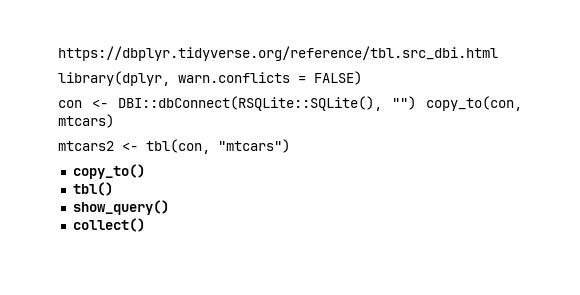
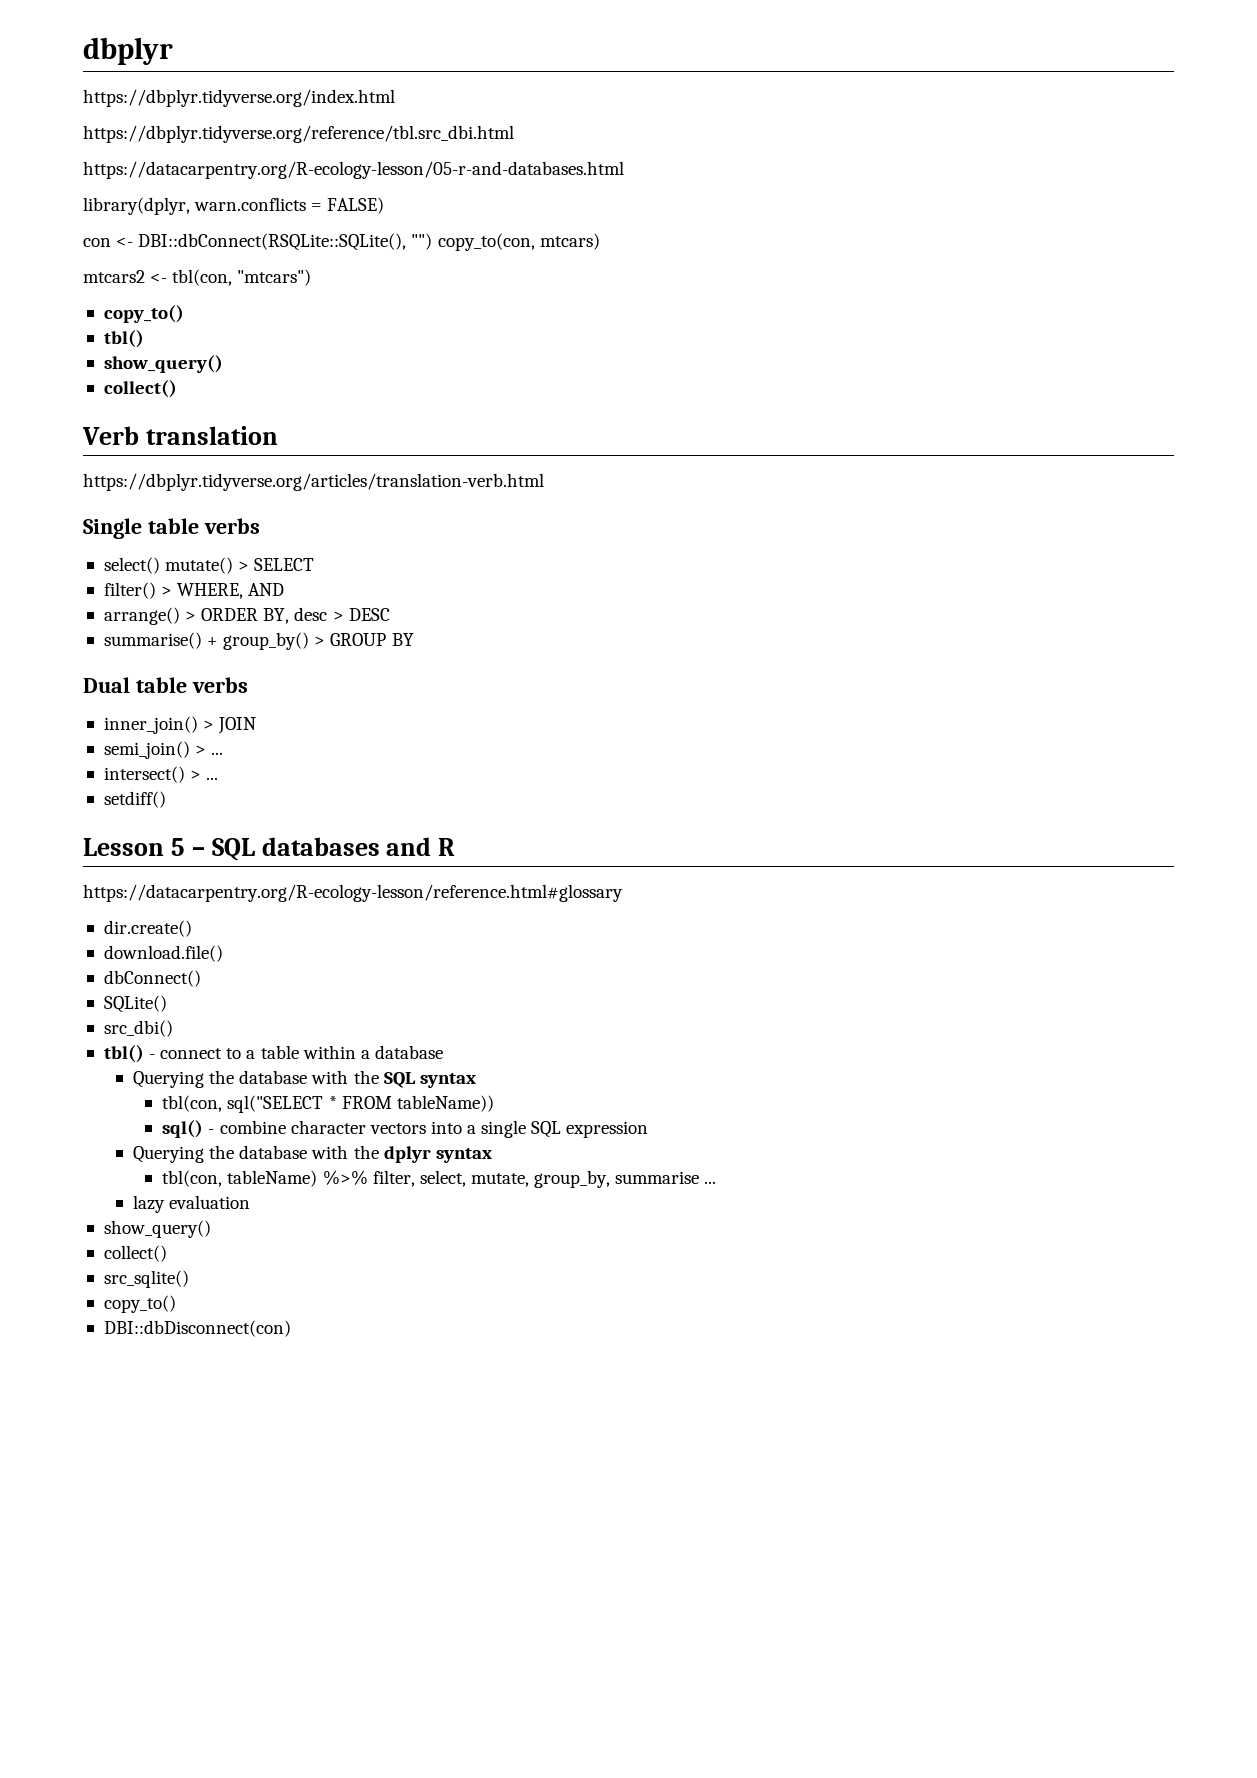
+ dbplyr
+ https://dbplyr.tidyverse.org/index.html
+ https://datacarpentry.org/R-ecology-lesson/05-r-and-databases.html
+ Verb translation
+ https://dbplyr.tidyverse.org/articles/translation-verb.html
+ Single table verbs
+ select() mutate() > SELECT
+ filter() > WHERE, AND
+ arrange() > ORDER BY, desc > DESC
+ summarise() + group_by() > GROUP BY
+ Dual table verbs
+ inner_join() > JOIN
+ semi_join() > ...
+ intersect() > ...
+ setdiff()
+ Lesson 5 – SQL databases and R
+ https://datacarpentry.org/R-ecology-lesson/reference.html#glossary
+ dir.create()
+ download.file()
+ dbConnect()
+ SQLite()
+ src_dbi()
+ tbl() - connect to a table within a database
+ Querying the database with the SQL syntax
+ tbl(con, sql("SELECT * FROM tableName))
+ sql() - combine character vectors into a single SQL expression
+ Querying the database with the dplyr syntax
+ tbl(con, tableName) %>% filter, select, mutate, group_by, summarise ...
+ lazy evaluation
+ show_query()
+ collect()
+ src_sqlite()
+ copy_to()
+ DBI::dbDisconnect(con)

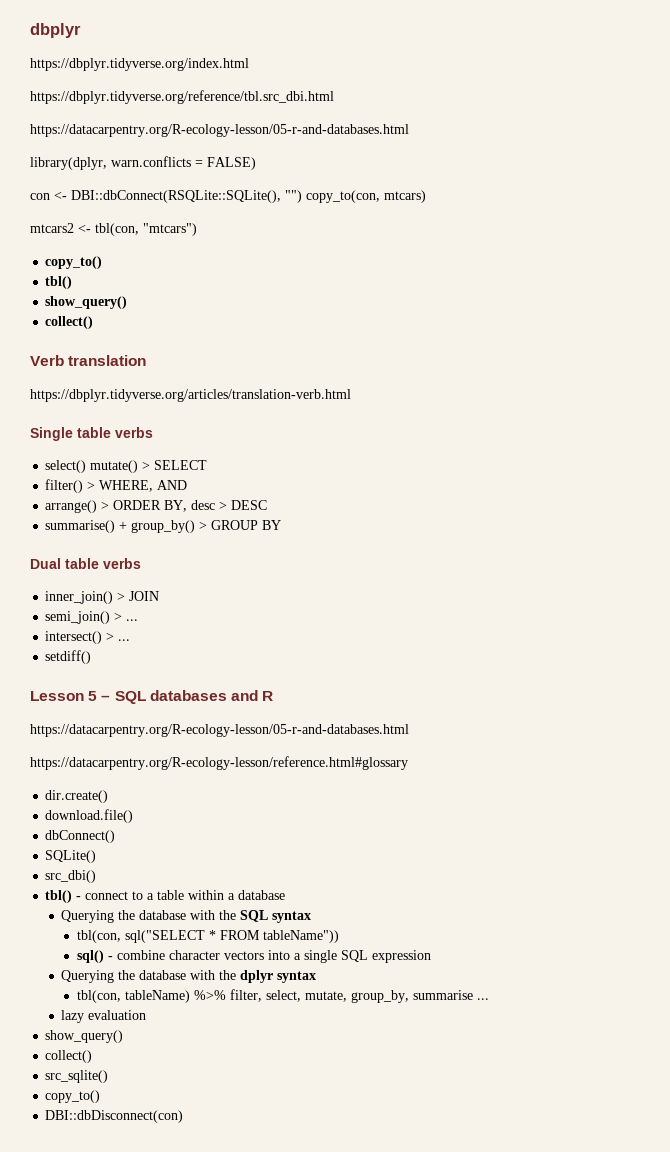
  Lesson 5 – SQL databases and R
+ https://datacarpentry.org/R-ecology-lesson/05-r-and-databases.html
- tbl(con, sql("SELECT * FROM tableName))
+ tbl(con, sql("SELECT * FROM tableName"))

